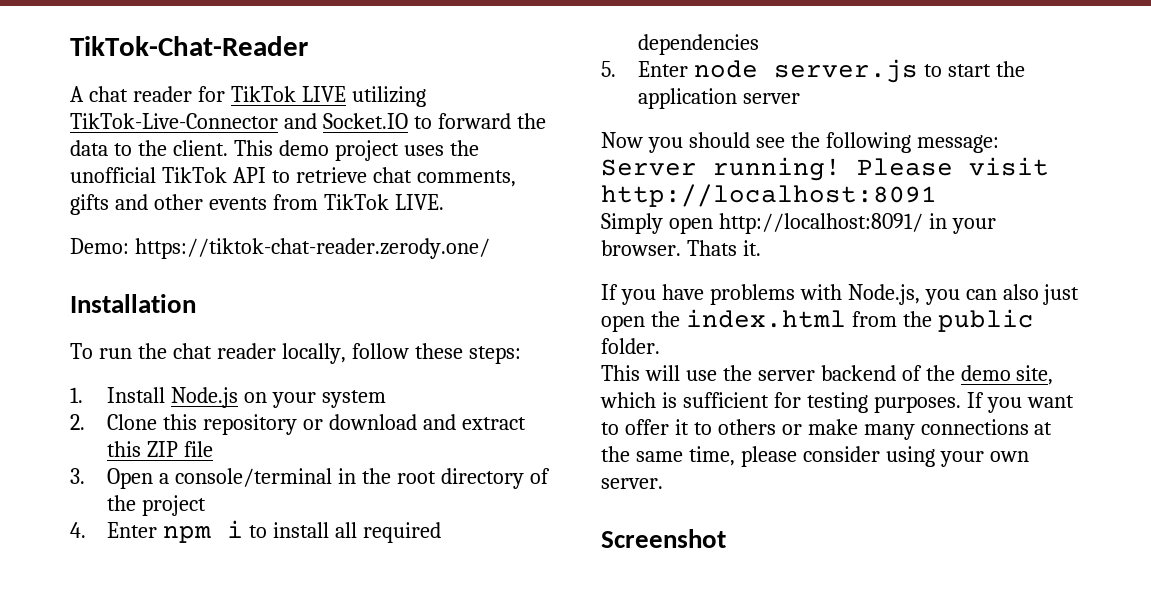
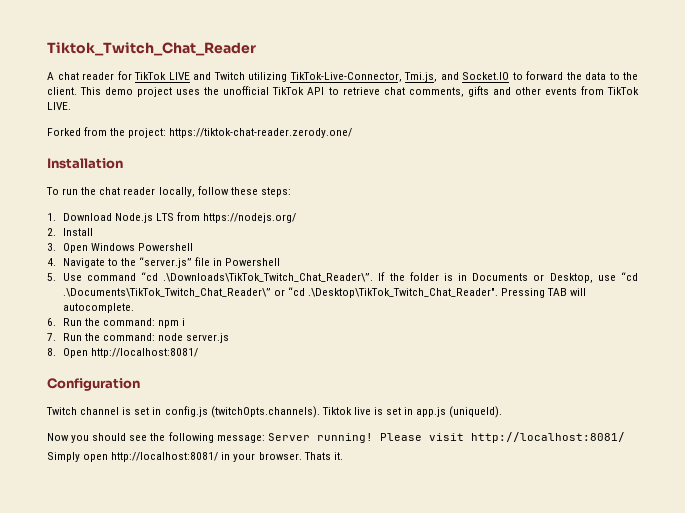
- TikTok-Chat-Reader
+ Tiktok_Twitch_Chat_Reader
- A chat reader for TikTok LIVE utilizing TikTok-Live-Connector and Socket.IO to forward the data to the client.
+ A chat reader for TikTok LIVE and Twitch utilizing TikTok-Live-Connector, Tmi.js, and Socket.IO to forward the data to the client.
- Demo: https://tiktok-chat-reader.zerody.one/
+ Forked from the project: https://tiktok-chat-reader.zerody.one/
- 1. Install Node.js on your system
- 2. Clone this repository or download and extract this ZIP file
- 3. Open a console/terminal in the root directory of the project
- 4. Enter npm i to install all required dependencies
- 5. Enter node server.js to start the application server
+ 1. Download Node.js LTS from https://nodejs.org/
+ 2. Install
+ 3. Open Windows Powershell
+ 4. Navigate to the “server.js” file in Powershell
+ 5. Use command “cd .\Downloads\TikTok_Twitch_Chat_Reader\”. If the folder is in Documents or Desktop, use “cd .\Documents\TikTok_Twitch_Chat_Reader\” or “cd .\Desktop\TikTok_Twitch_Chat_Reader". Pressing TAB will autocomplete.
+ 6. Run the command: npm i
+ 7. Run the command: node server.js
+ 8. Open http://localhost:8081/
+ Configuration
+ Twitch channel is set in config.js (twitchOpts.channels). Tiktok live is set in app.js (uniqueId).
- Please visit http://localhost:8091
+ Please visit http://localhost:8081/
- Simply open http://localhost:8091/ in your browser.
+ Simply open http://localhost:8081/ in your browser.
- If you have problems with Node.js, you can also just open the index.html from the public folder.
- This will use the server backend of the demo site, which is sufficient for testing purposes. If you want to offer it to others or make many connections at the same time, please consider using your own server.
- Screenshot

